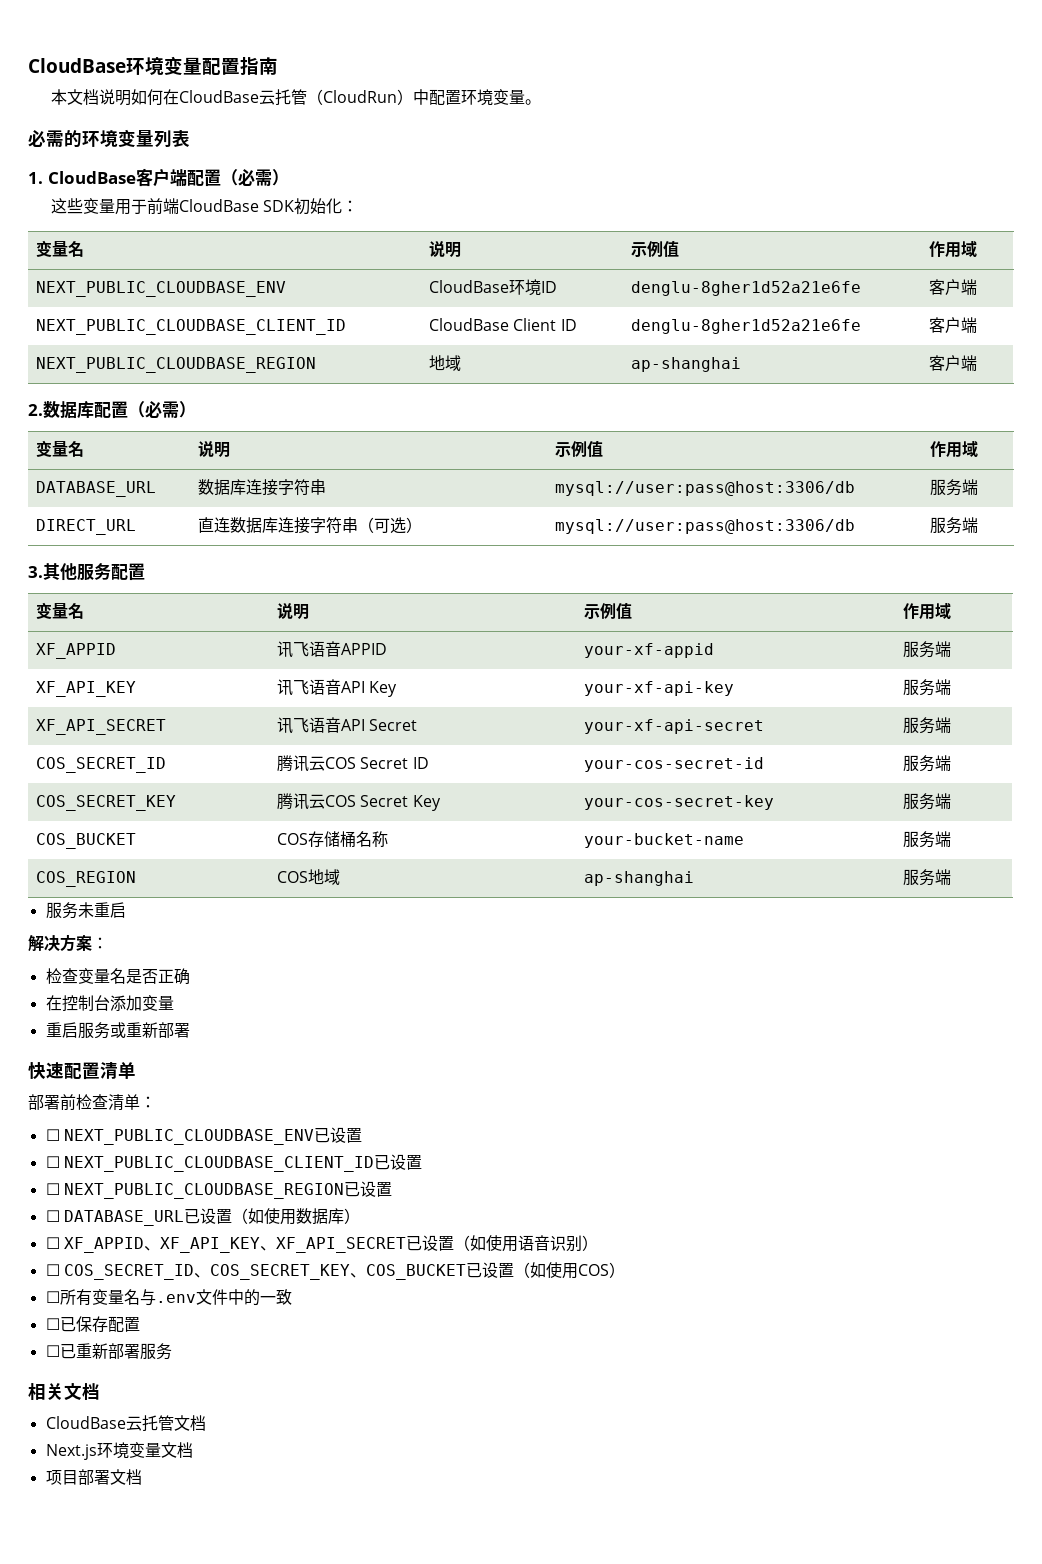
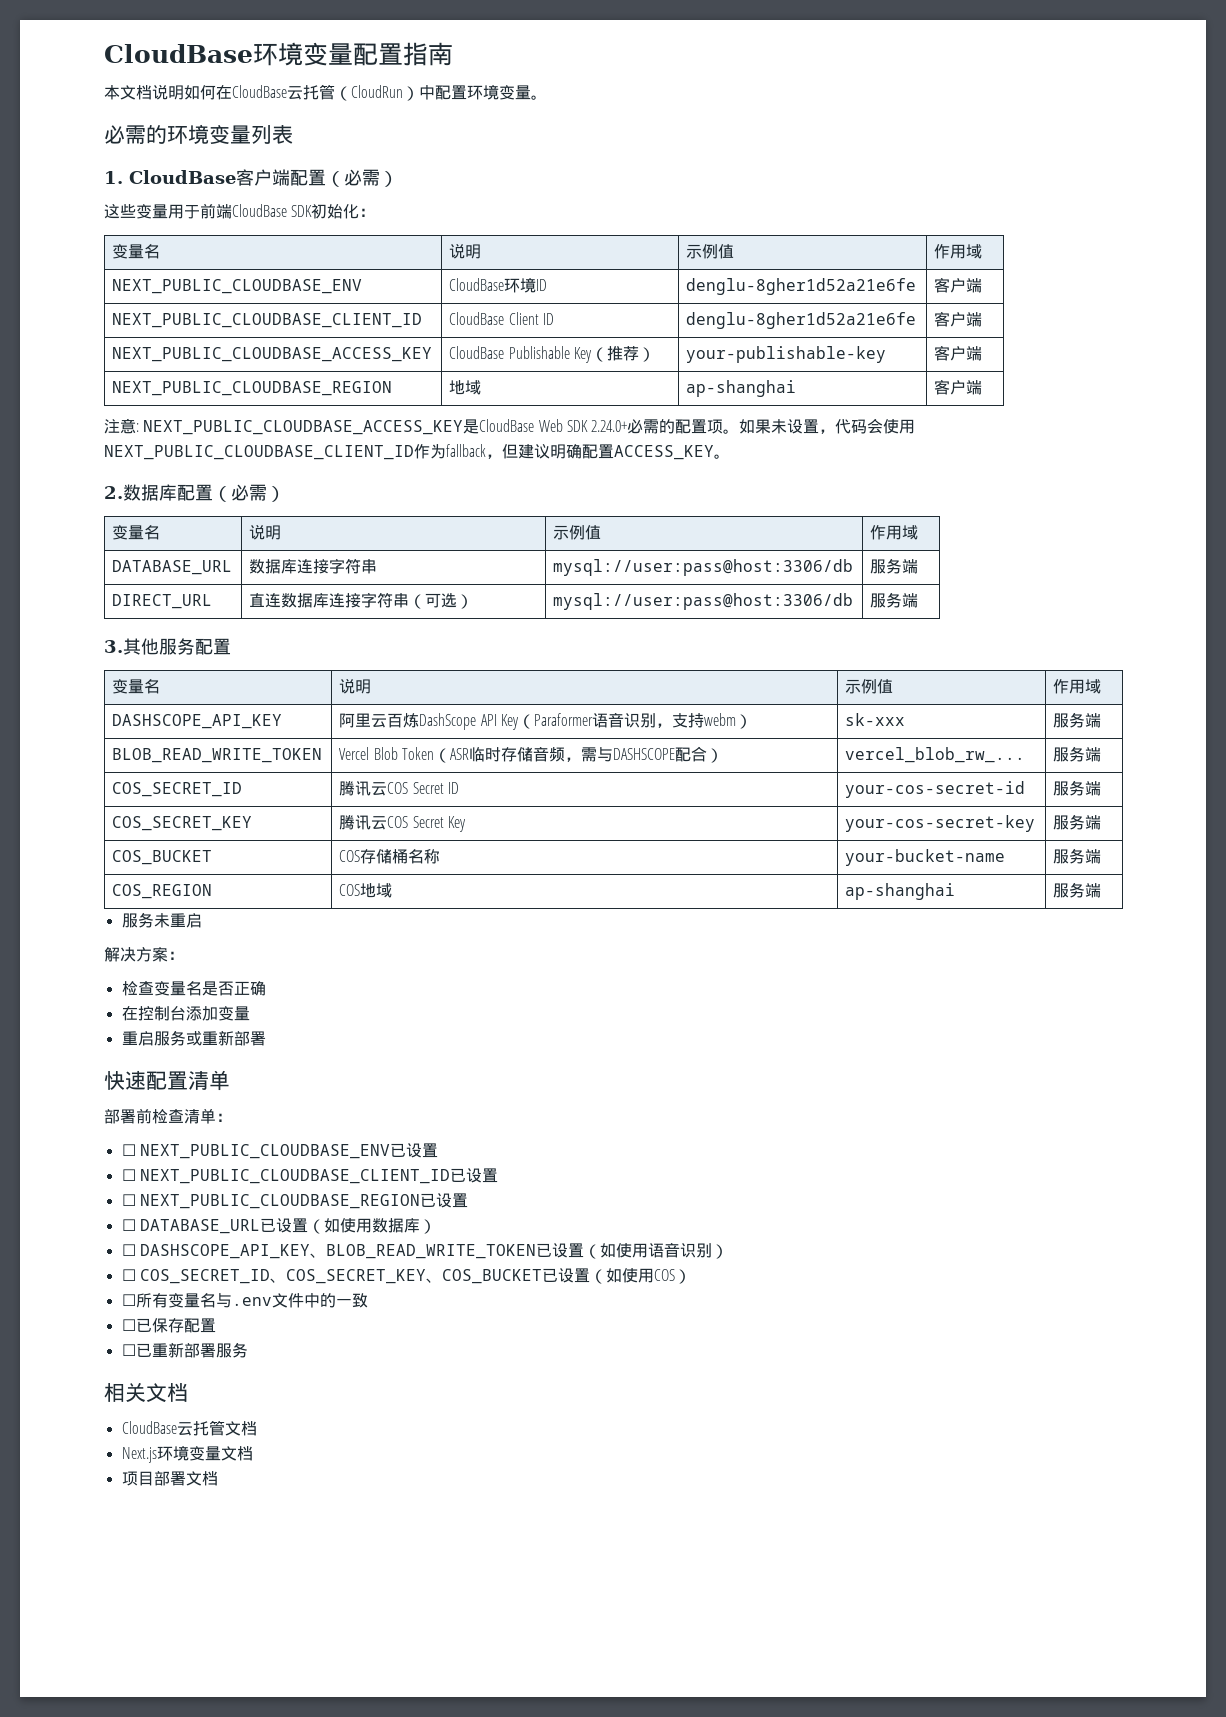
+ NEXT_PUBLIC_CLOUDBASE_ACCESS_KEY | CloudBase Publishable Key（推荐） | your-publishable-key | 客户端
+ 注意: NEXT_PUBLIC_CLOUDBASE_ACCESS_KEY是CloudBase Web SDK 2.24.0+必需的配置项。如果未设置，代码会使用NEXT_PUBLIC_CLOUDBASE_CLIENT_ID作为fallback，但建议明确配置ACCESS_KEY。
- XF_APPID | 讯飞语音APPID | your-xf-appid | 服务端
- XF_API_KEY | 讯飞语音API Key | your-xf-api-key | 服务端
- XF_API_SECRET | 讯飞语音API Secret | your-xf-api-secret | 服务端
+ DASHSCOPE_API_KEY | 阿里云百炼DashScope API Key（Paraformer语音识别，支持webm） | sk-xxx | 服务端
+ BLOB_READ_WRITE_TOKEN | Vercel Blob Token（ASR临时存储音频，需与DASHSCOPE配合） | vercel_blob_rw_... | 服务端
- ☐ XF_APPID、XF_API_KEY、XF_API_SECRET已设置（如使用语音识别）
+ ☐ DASHSCOPE_API_KEY、BLOB_READ_WRITE_TOKEN已设置（如使用语音识别）

